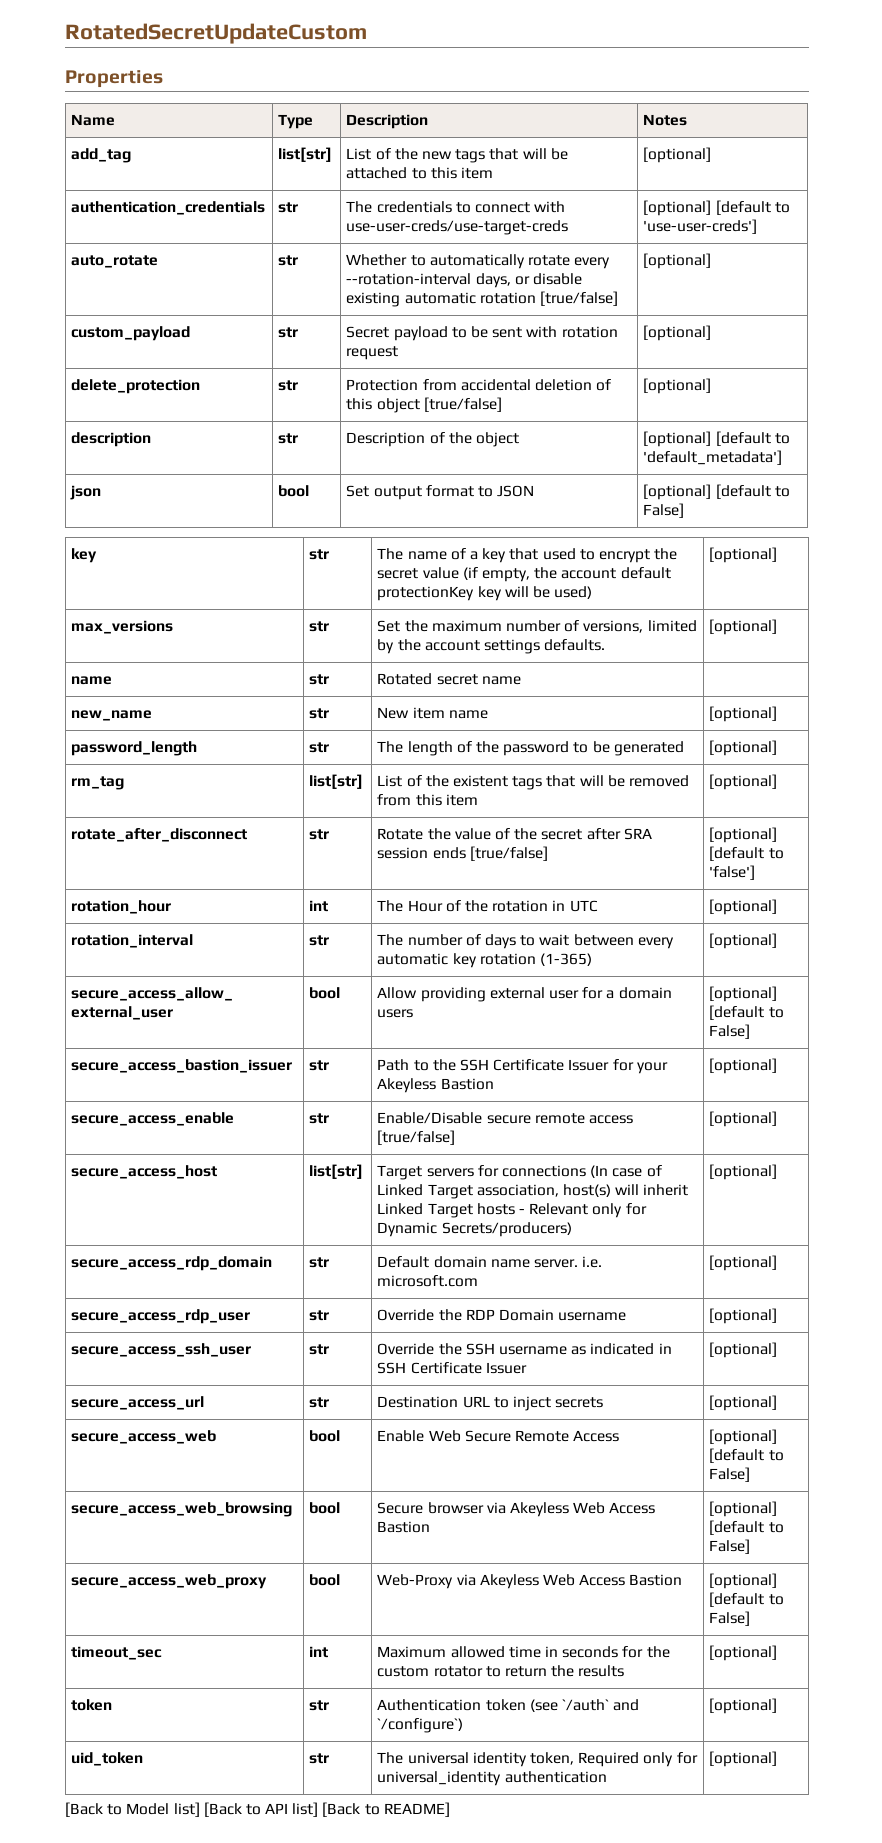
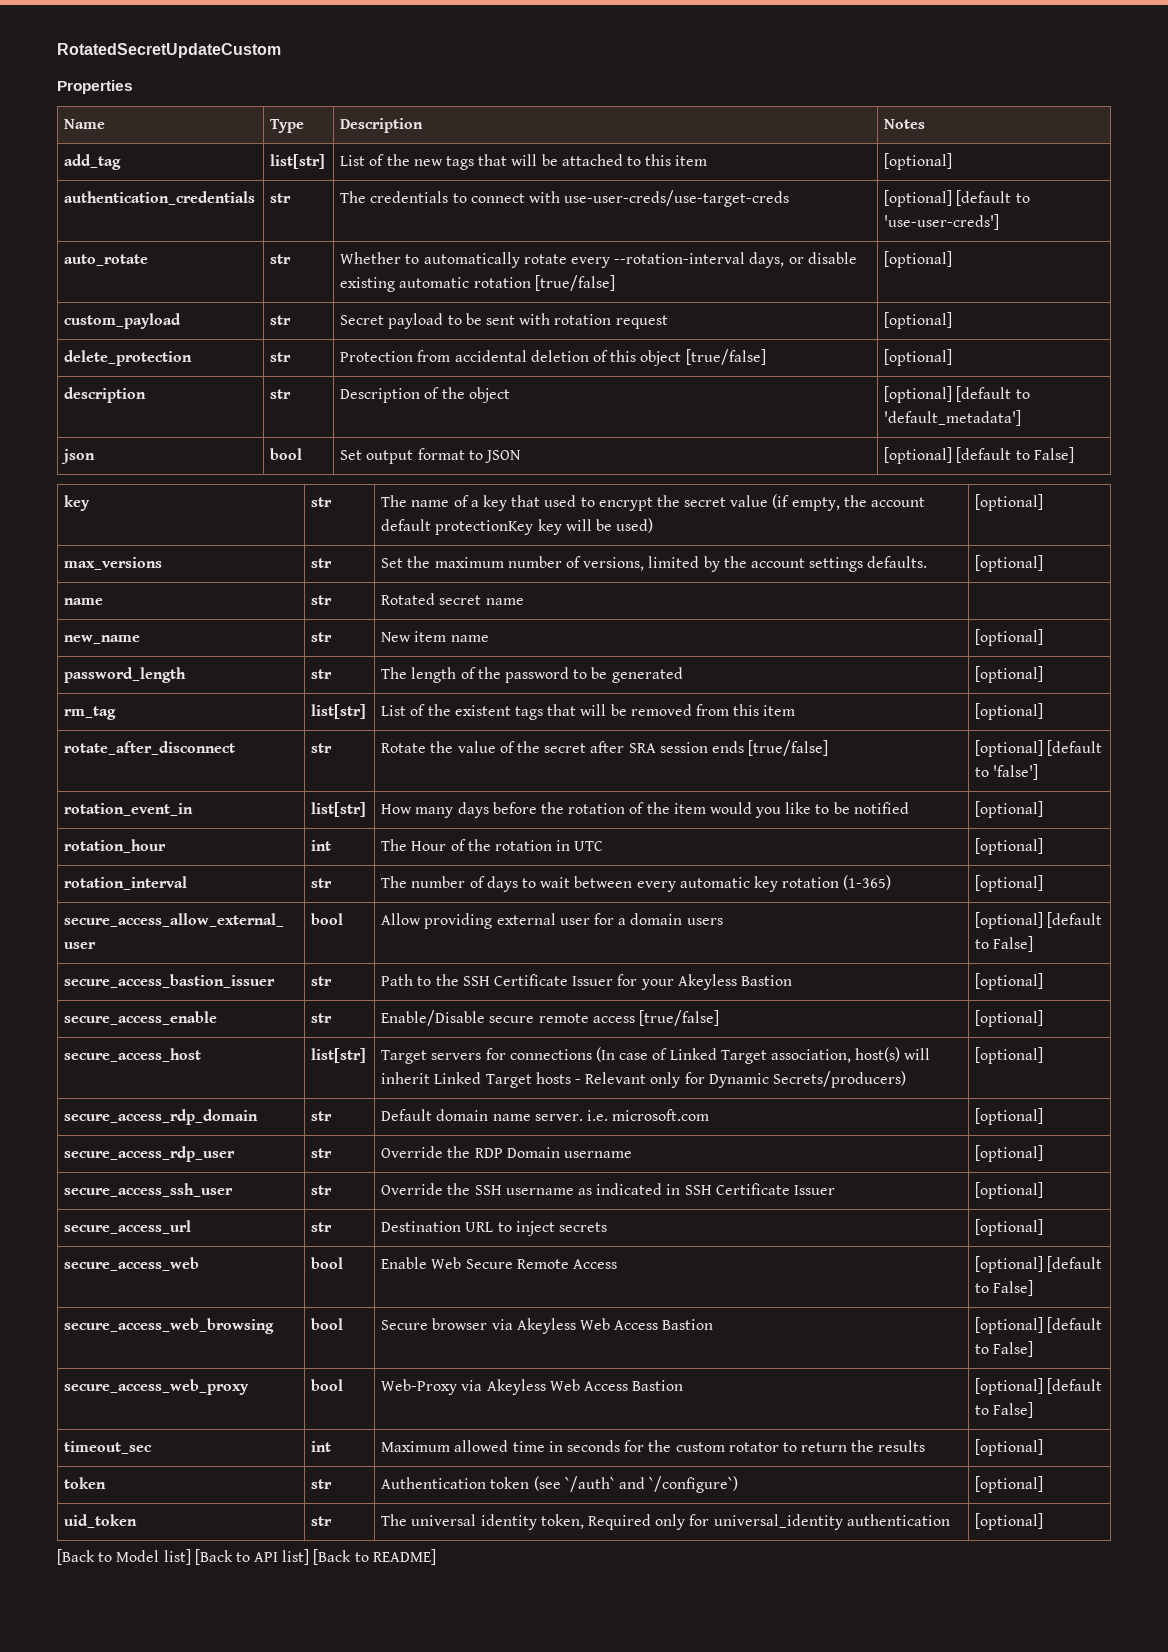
+ rotation_event_in | list[str] | How many days before the rotation of the item would you like to be notified | [optional]

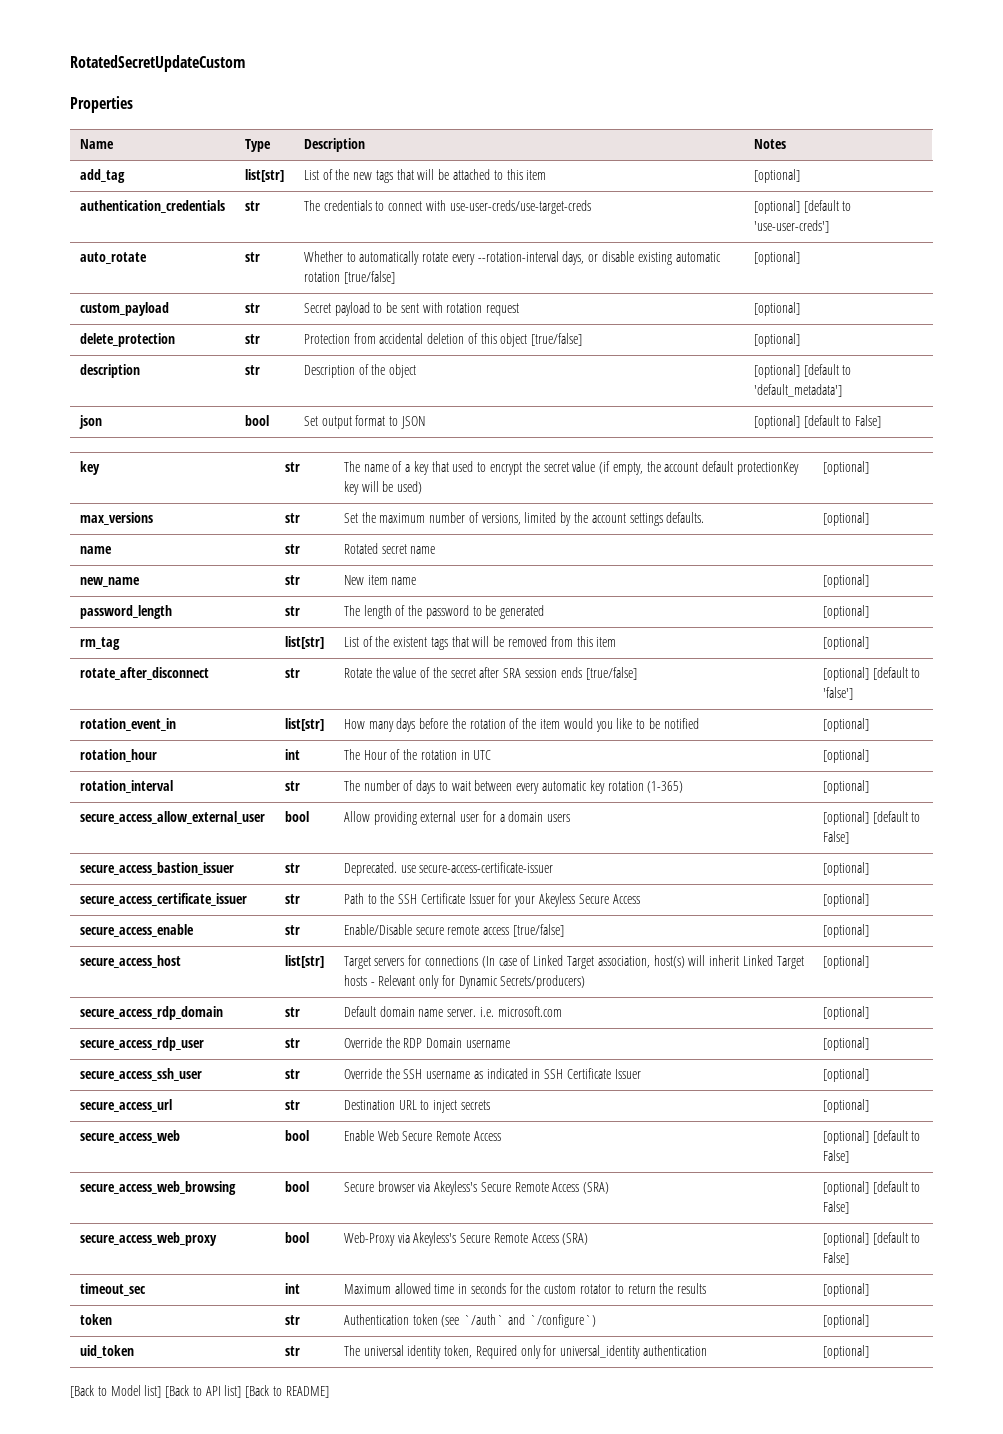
- secure_access_bastion_issuer | str | Path to the SSH Certificate Issuer for your Akeyless Bastion | [optional]
+ secure_access_bastion_issuer | str | Deprecated. use secure-access-certificate-issuer | [optional]
+ secure_access_certificate_issuer | str | Path to the SSH Certificate Issuer for your Akeyless Secure Access | [optional]
- secure_access_web_browsing | bool | Secure browser via Akeyless Web Access Bastion | [optional] [default to False]
+ secure_access_web_browsing | bool | Secure browser via Akeyless's Secure Remote Access (SRA) | [optional] [default to False]
- secure_access_web_proxy | bool | Web-Proxy via Akeyless Web Access Bastion | [optional] [default to False]
+ secure_access_web_proxy | bool | Web-Proxy via Akeyless's Secure Remote Access (SRA) | [optional] [default to False]

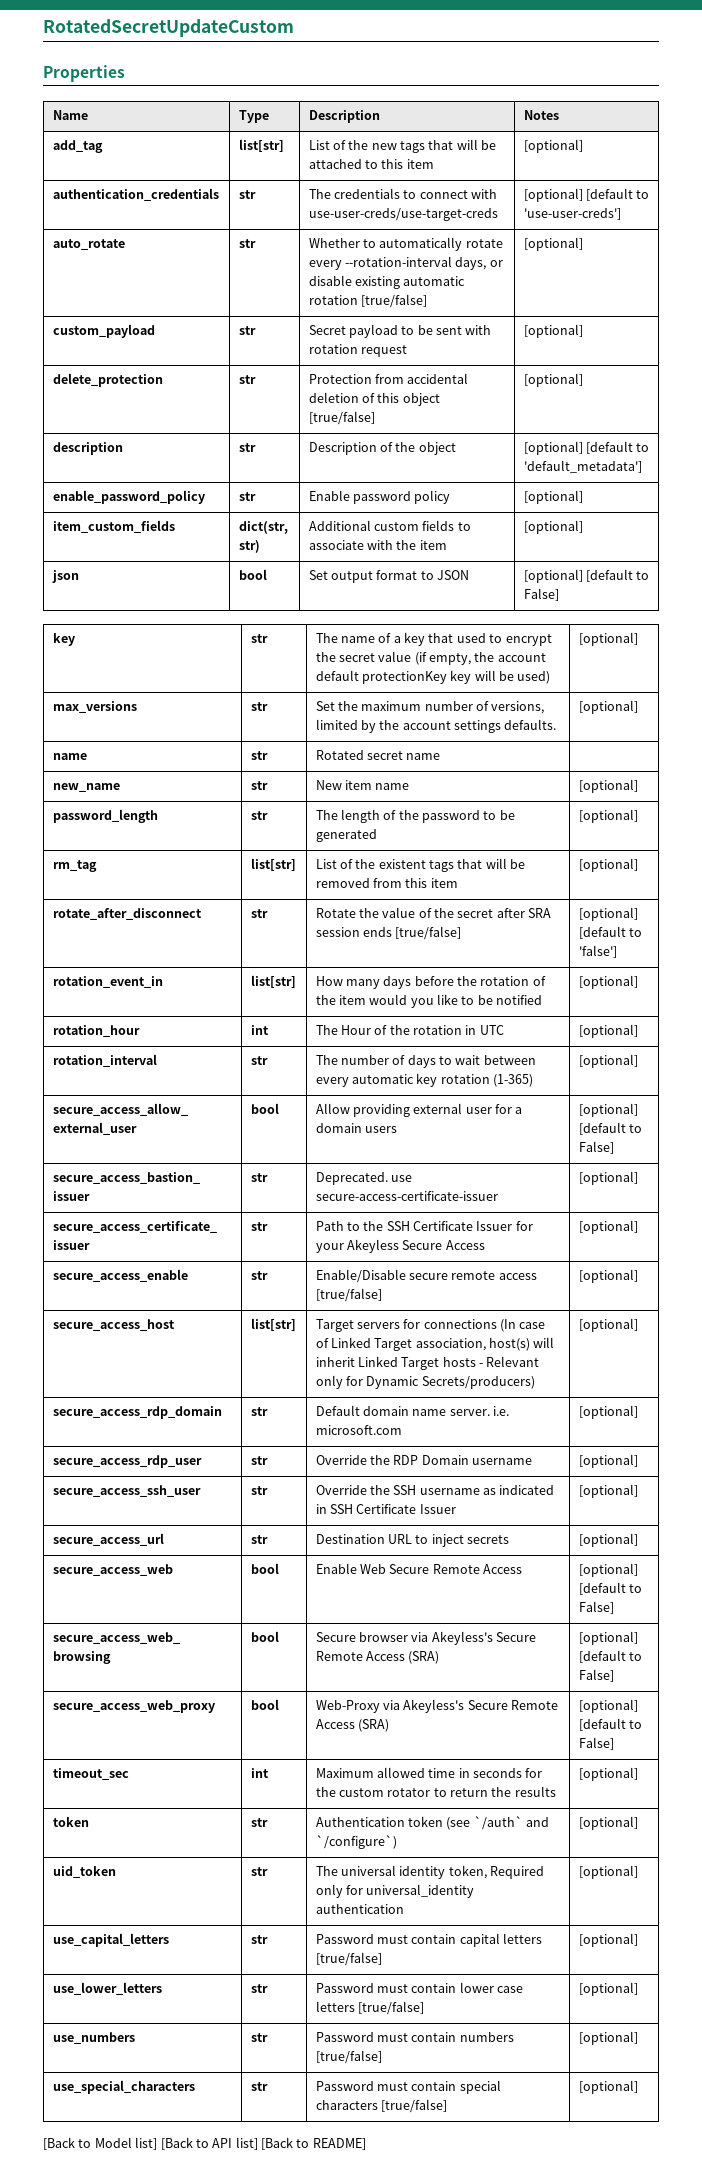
+ enable_password_policy | str | Enable password policy | [optional]
+ item_custom_fields | dict(str, str) | Additional custom fields to associate with the item | [optional]
+ use_capital_letters | str | Password must contain capital letters [true/false] | [optional]
+ use_lower_letters | str | Password must contain lower case letters [true/false] | [optional]
+ use_numbers | str | Password must contain numbers [true/false] | [optional]
+ use_special_characters | str | Password must contain special characters [true/false] | [optional]

